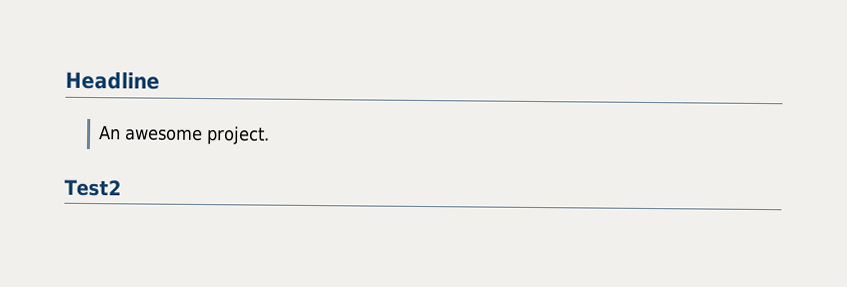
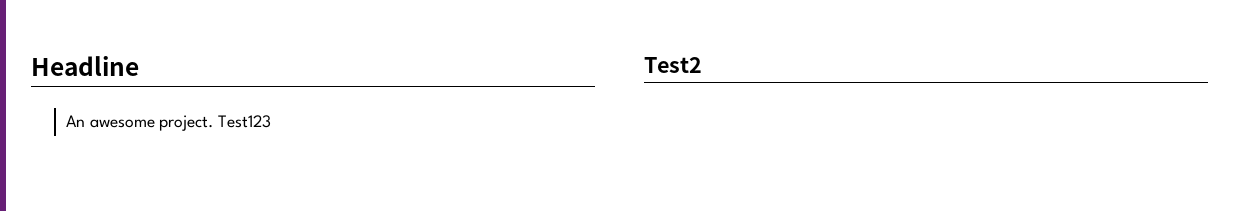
+ Test123

